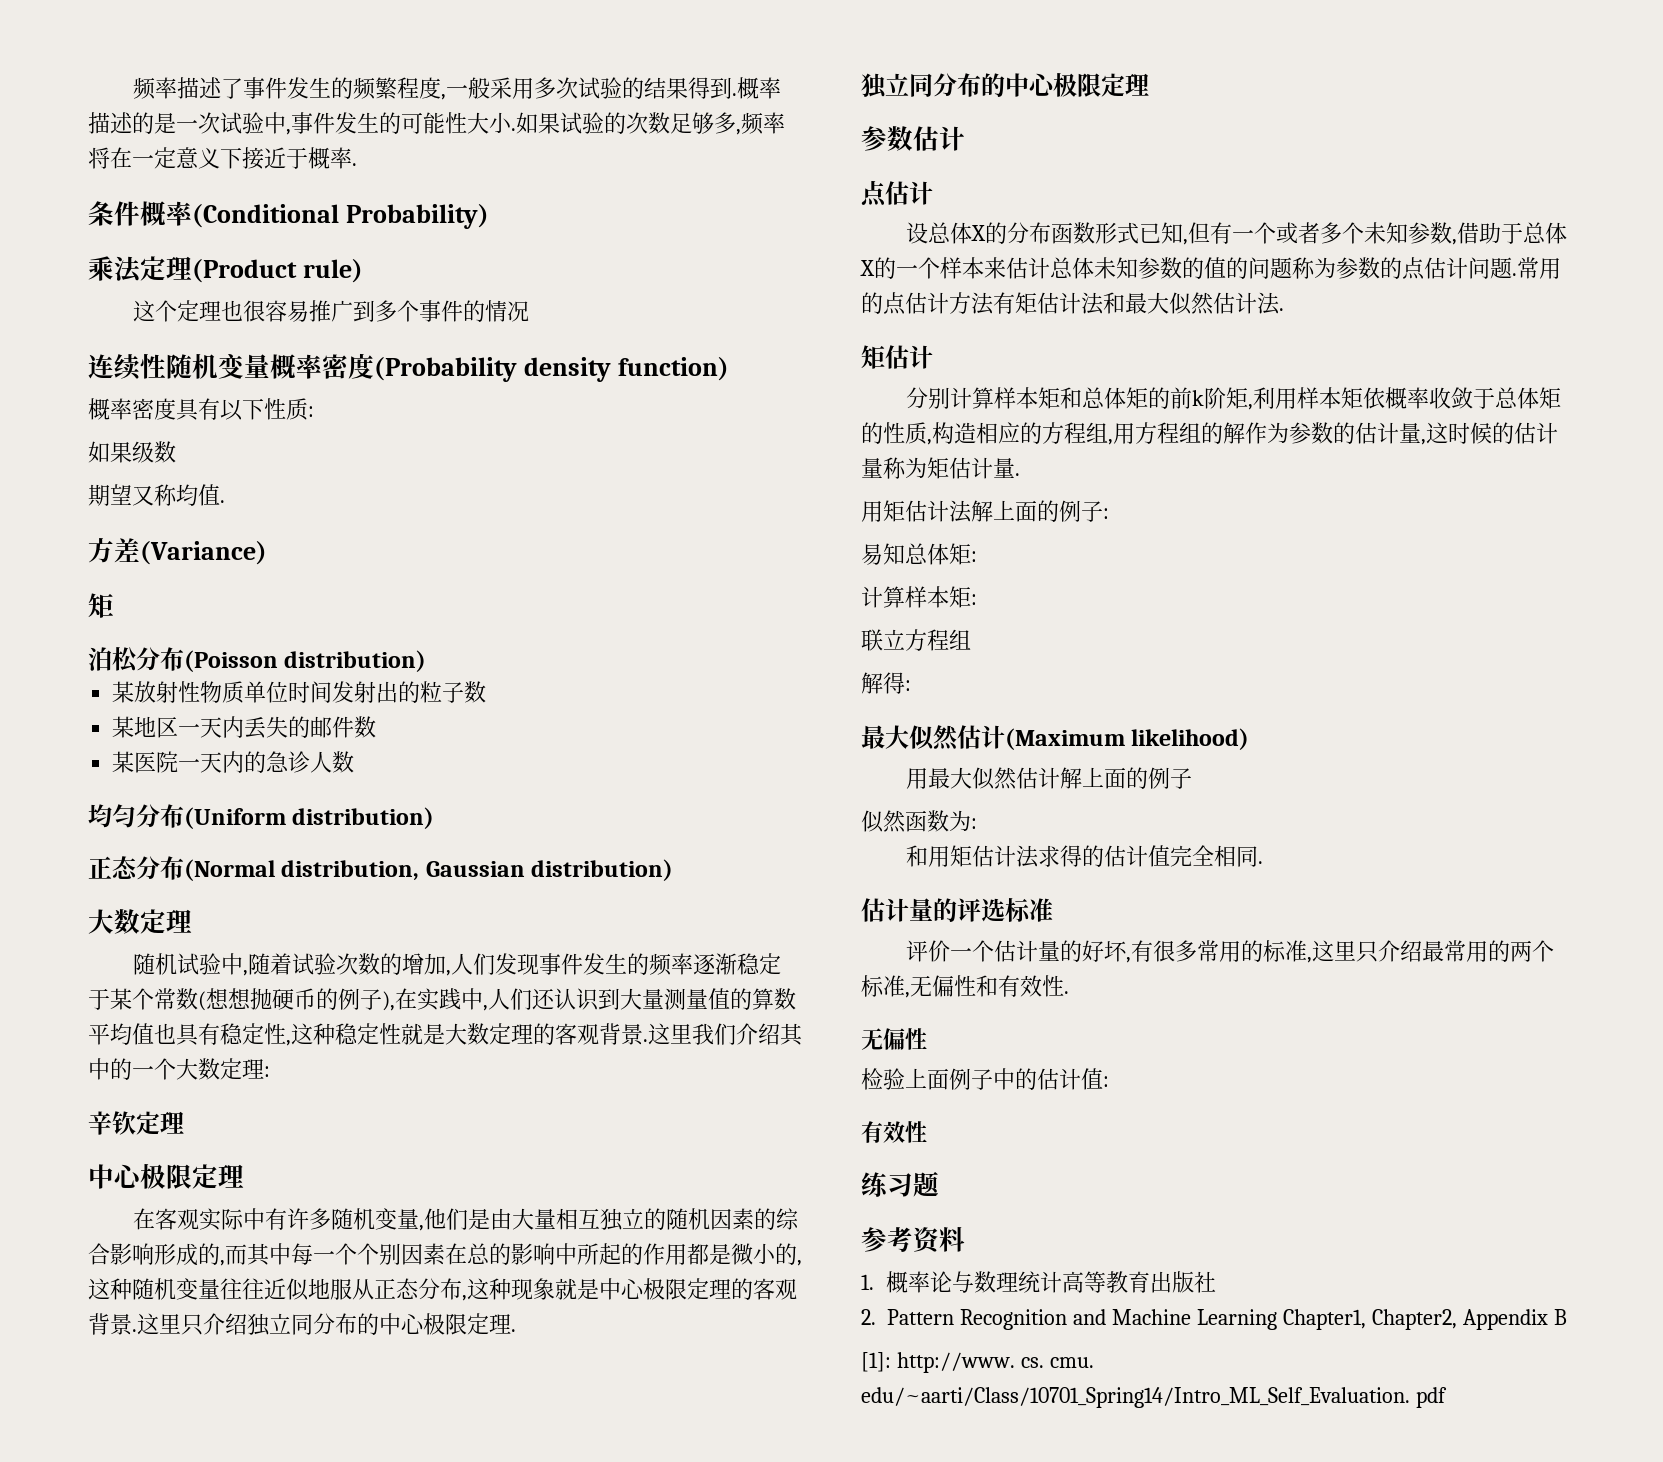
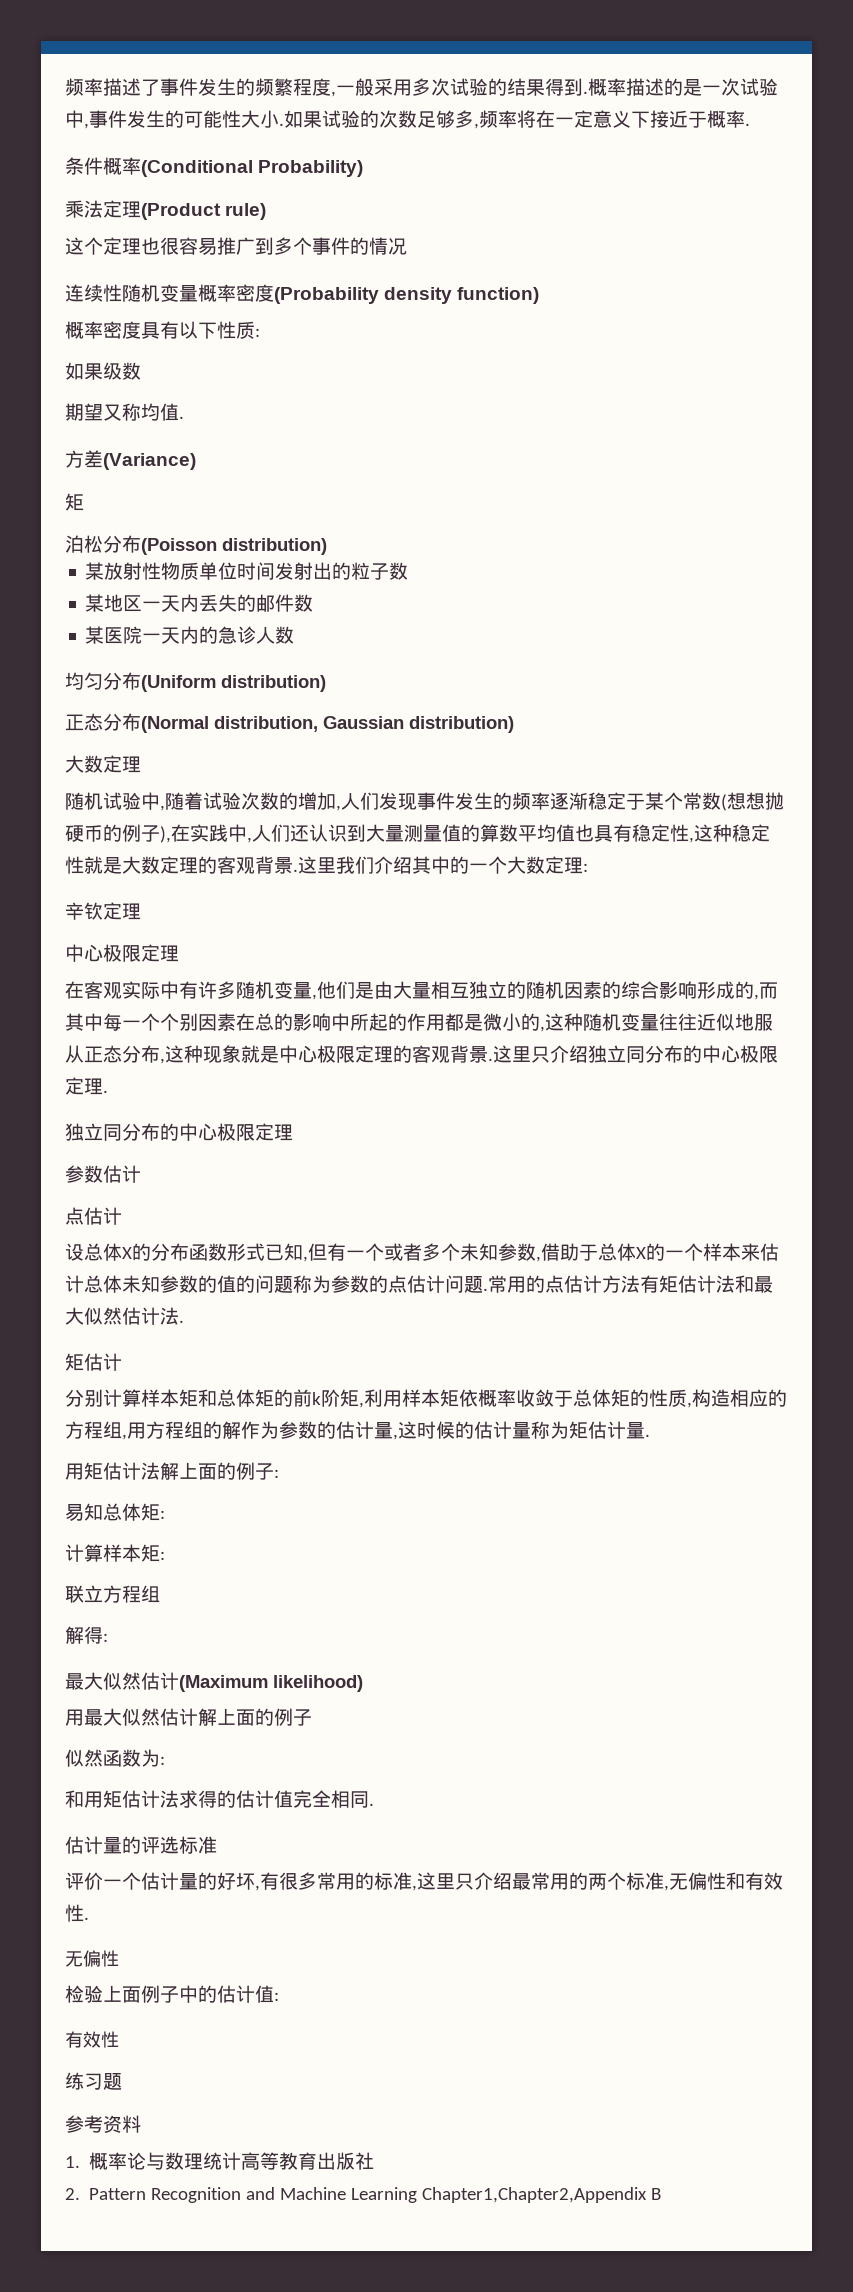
- 2. Pattern Recognition and Machine Learning Chapter1, Chapter2, Appendix B
- [1]: http://www. cs. cmu. edu/~aarti/Class/10701_Spring14/Intro_ML_Self_Evaluation. pdf
+ 2. Pattern Recognition and Machine Learning Chapter1,Chapter2,Appendix B

